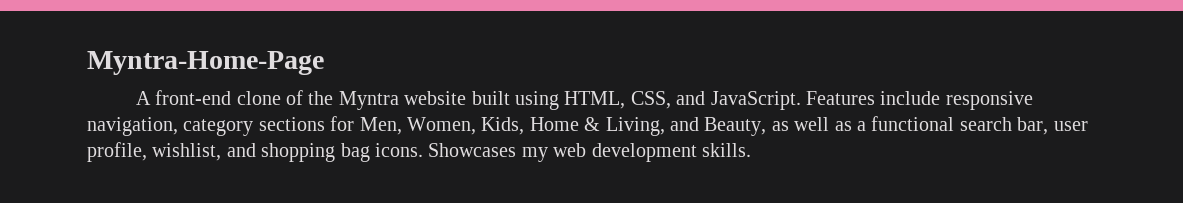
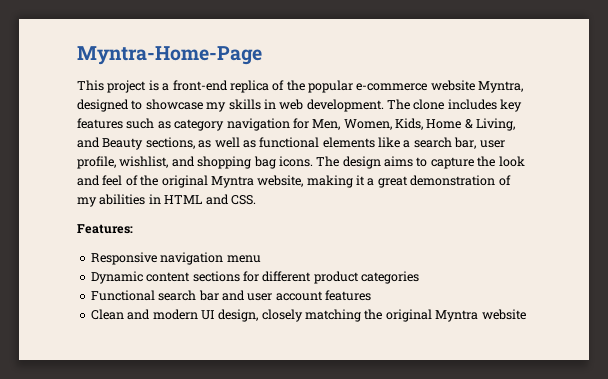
- A front-end clone of the Myntra website built using HTML, CSS, and JavaScript. Features include responsive navigation, category sections for Men, Women, Kids, Home & Living, and Beauty, as well as a functional search bar, user profile, wishlist, and shopping bag icons.
+ This project is a front-end replica of the popular e-commerce website Myntra, designed to showcase my skills in web development. The clone includes key features such as category navigation for Men, Women, Kids, Home & Living, and Beauty sections, as well as functional elements like a search bar, user profile, wishlist, and shopping bag icons.
- Showcases my web development skills.
+ The design aims to capture the look and feel of the original Myntra website, making it a great demonstration of my abilities in HTML and CSS.
+ Features:
+ Responsive navigation menu
+ Dynamic content sections for different product categories
+ Functional search bar and user account features
+ Clean and modern UI design, closely matching the original Myntra website

